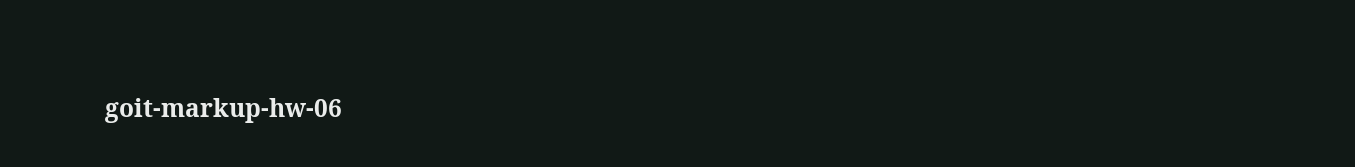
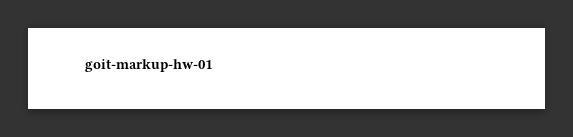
- goit-markup-hw-06
+ goit-markup-hw-01

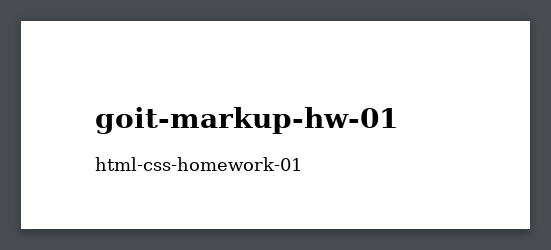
+ html-css-homework-01

